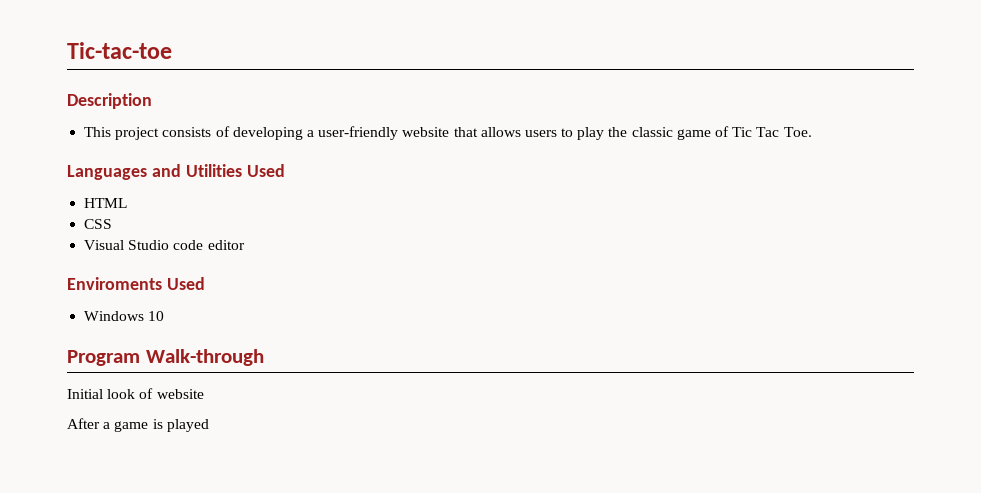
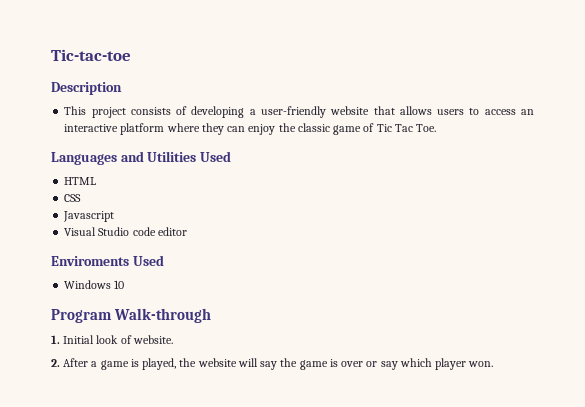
- This project consists of developing a user-friendly website that allows users to play the classic game of Tic Tac Toe.
+ This project consists of developing a user-friendly website that allows users to access an interactive platform where they can enjoy the classic game of Tic Tac Toe.
+ Javascript
- Initial look of website
- After a game is played
+ 1. Initial look of website.
+ 2. After a game is played, the website will say the game is over or say which player won.

